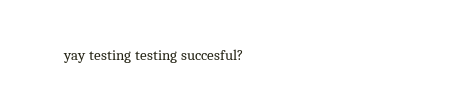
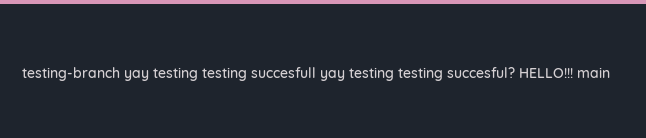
- yay testing testing succesful?
+ testing-branch yay testing testing succesfull yay testing testing succesful?
+ HELLO!!! main

